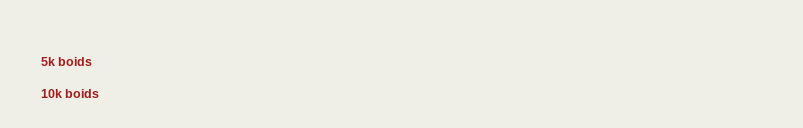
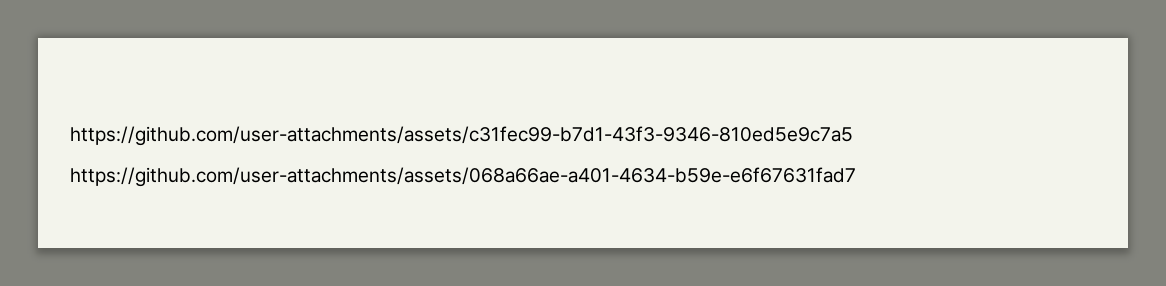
- 5k boids
- 10k boids
+ https://github.com/user-attachments/assets/c31fec99-b7d1-43f3-9346-810ed5e9c7a5
+ https://github.com/user-attachments/assets/068a66ae-a401-4634-b59e-e6f67631fad7

